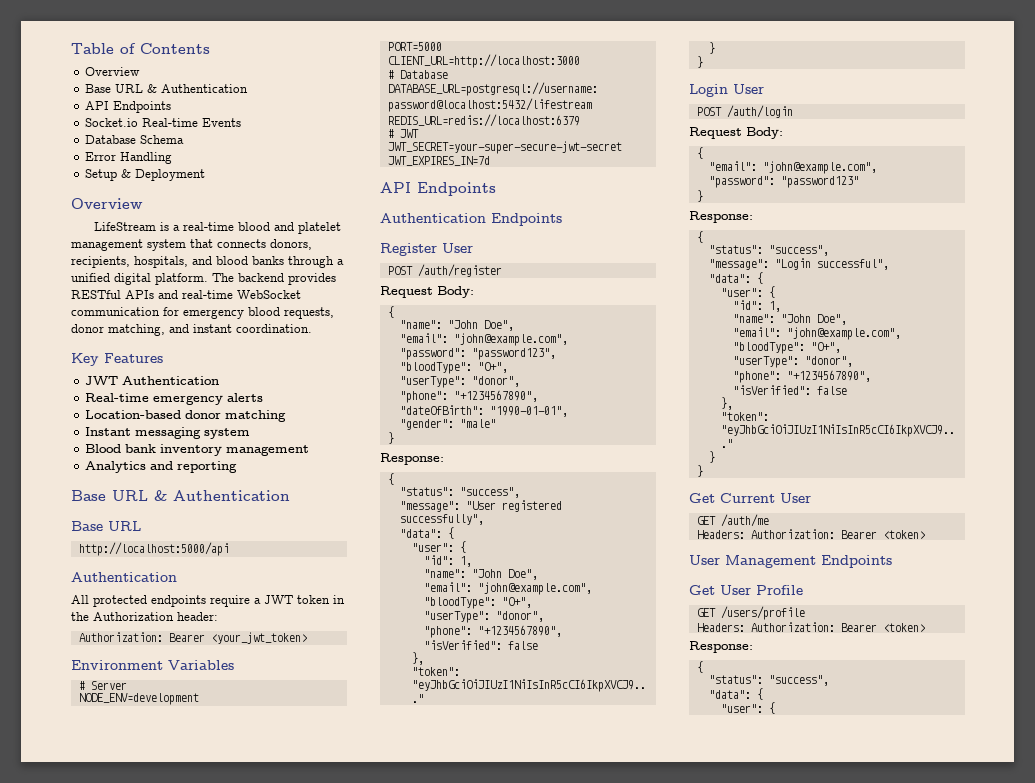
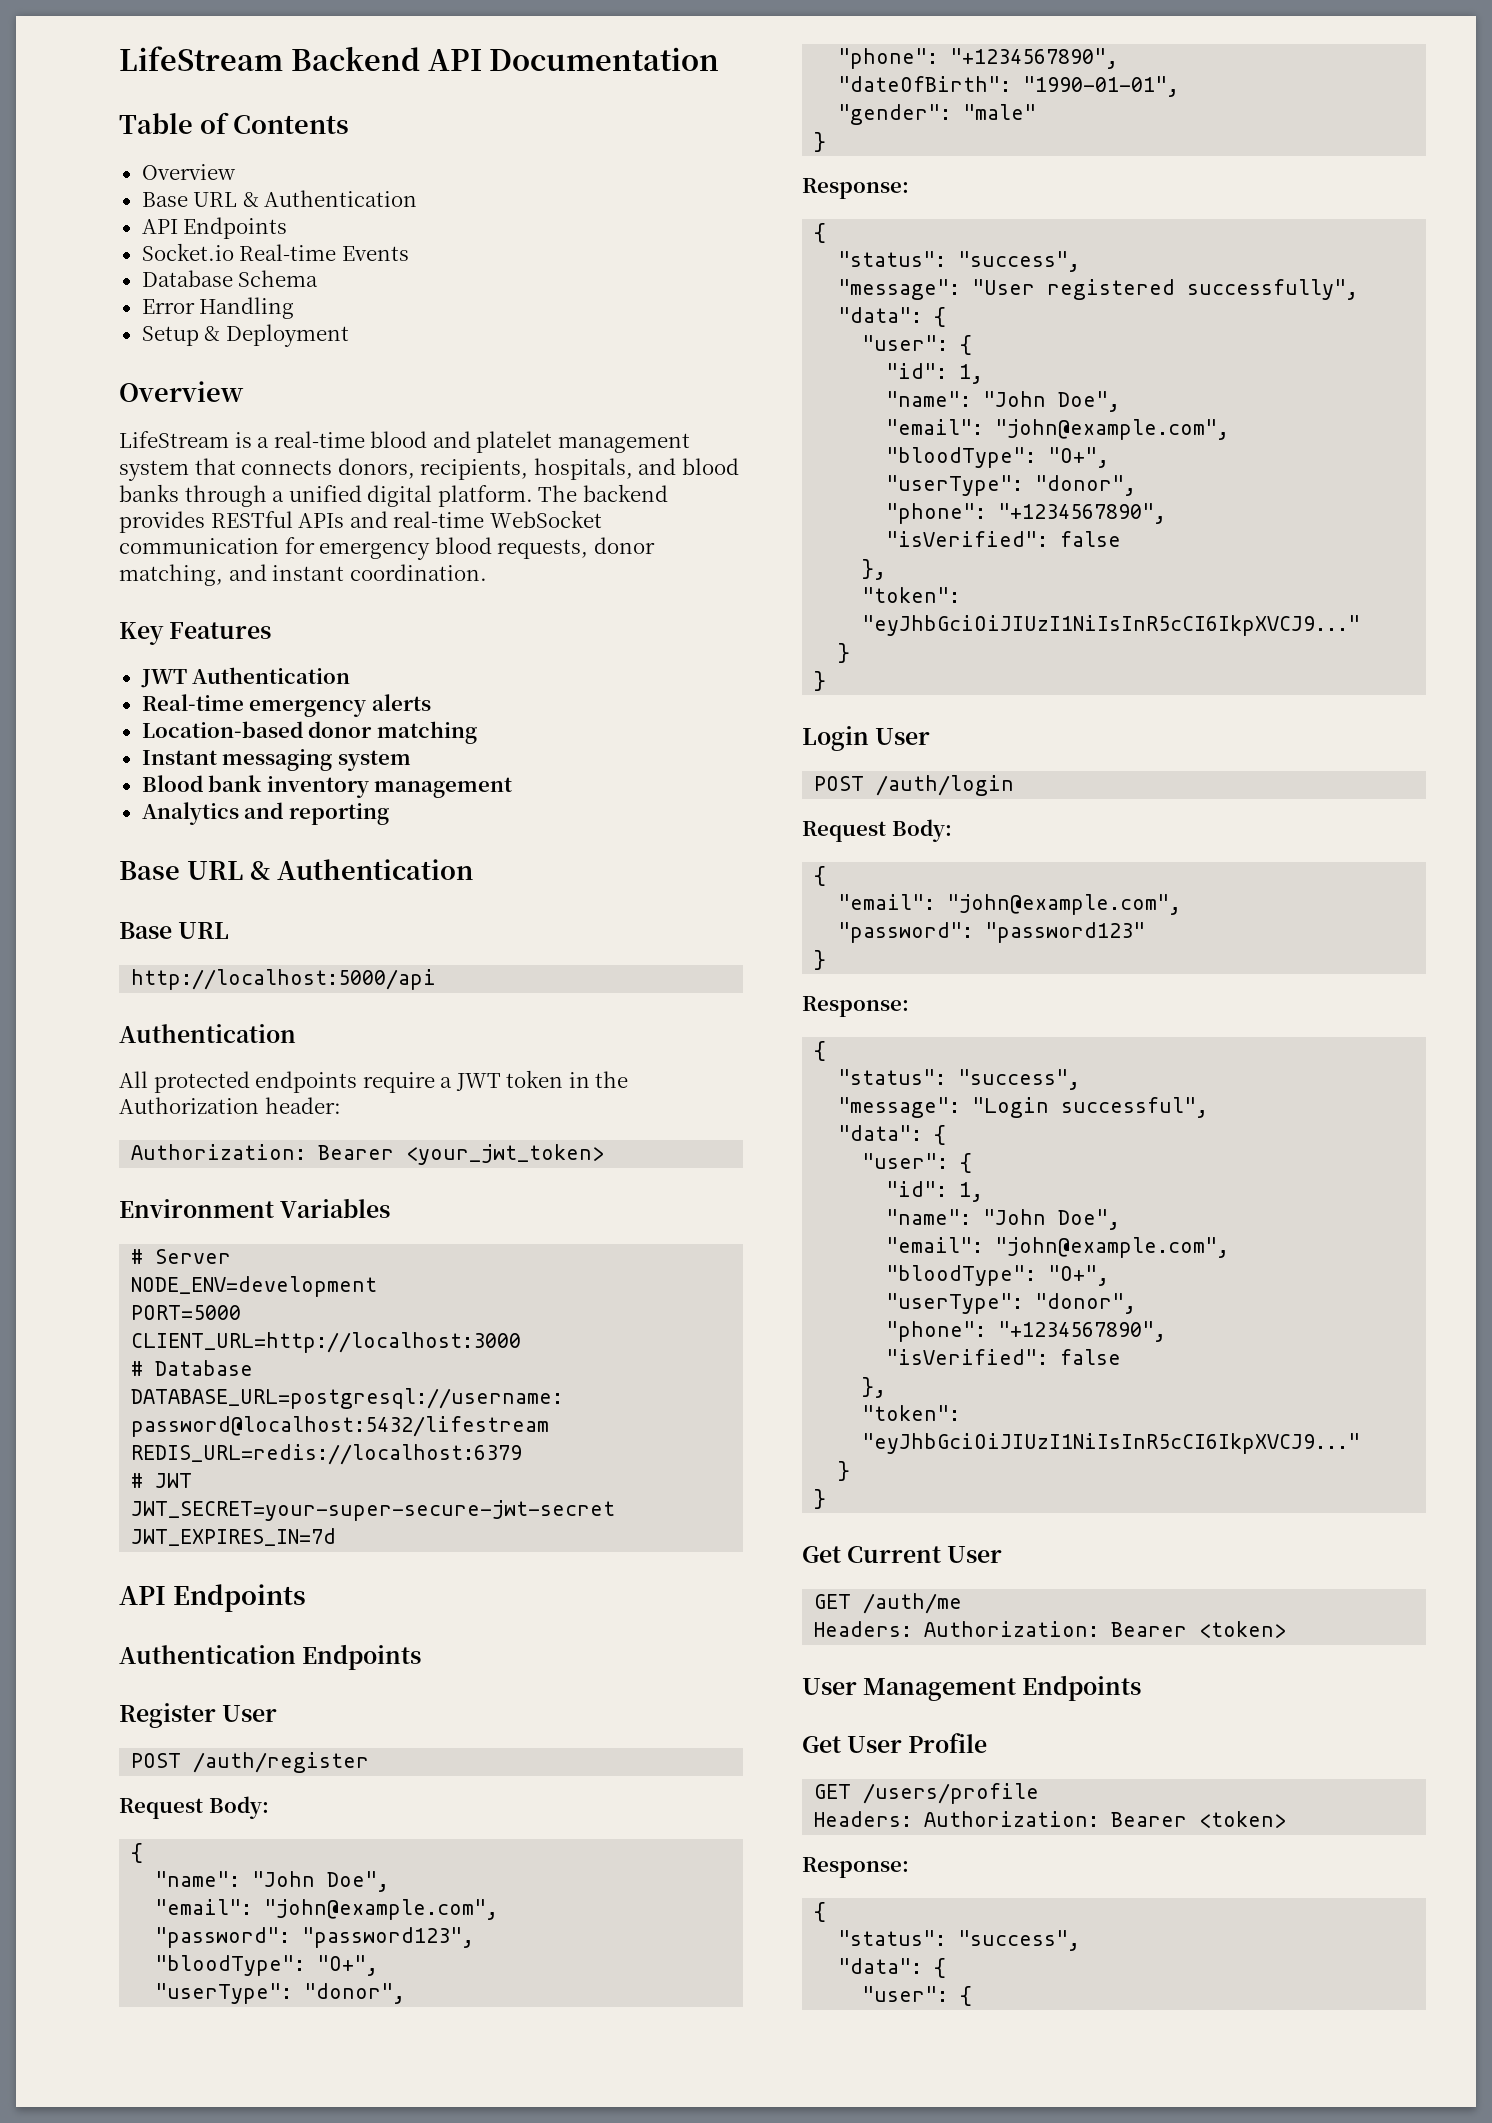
+ LifeStream Backend API Documentation

